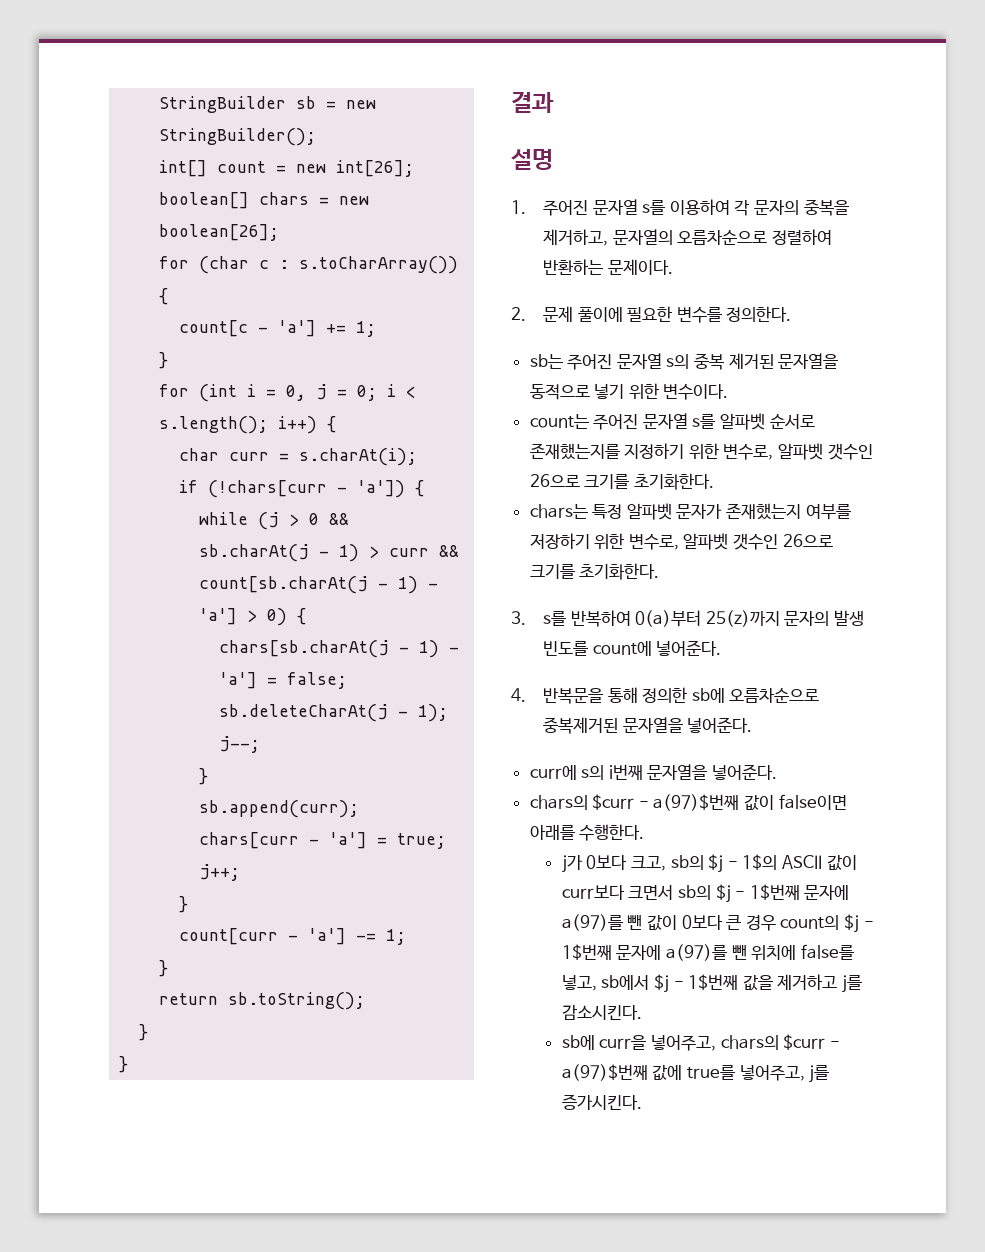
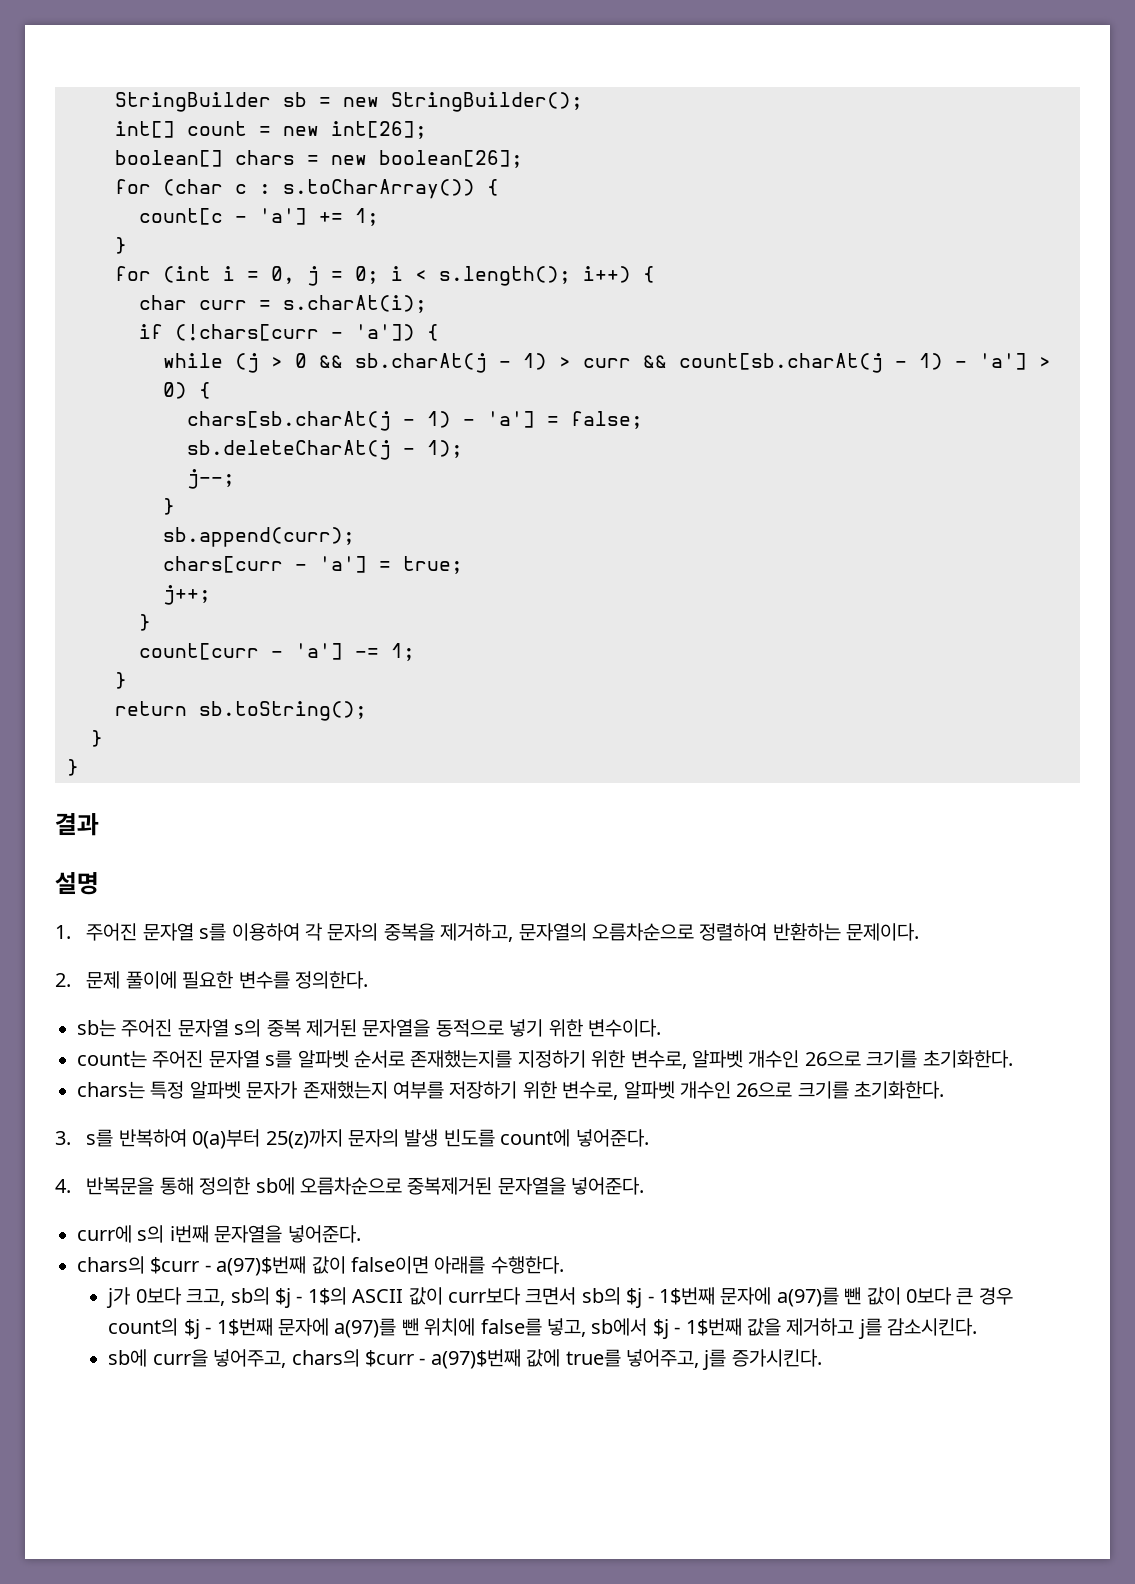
- count는 주어진 문자열 s를 알파벳 순서로 존재했는지를 지정하기 위한 변수로, 알파벳 갯수인 26으로 크기를 초기화한다.
+ count는 주어진 문자열 s를 알파벳 순서로 존재했는지를 지정하기 위한 변수로, 알파벳 개수인 26으로 크기를 초기화한다.
- chars는 특정 알파벳 문자가 존재했는지 여부를 저장하기 위한 변수로, 알파벳 갯수인 26으로 크기를 초기화한다.
+ chars는 특정 알파벳 문자가 존재했는지 여부를 저장하기 위한 변수로, 알파벳 개수인 26으로 크기를 초기화한다.

